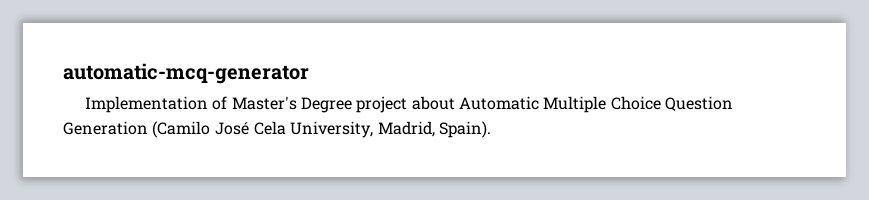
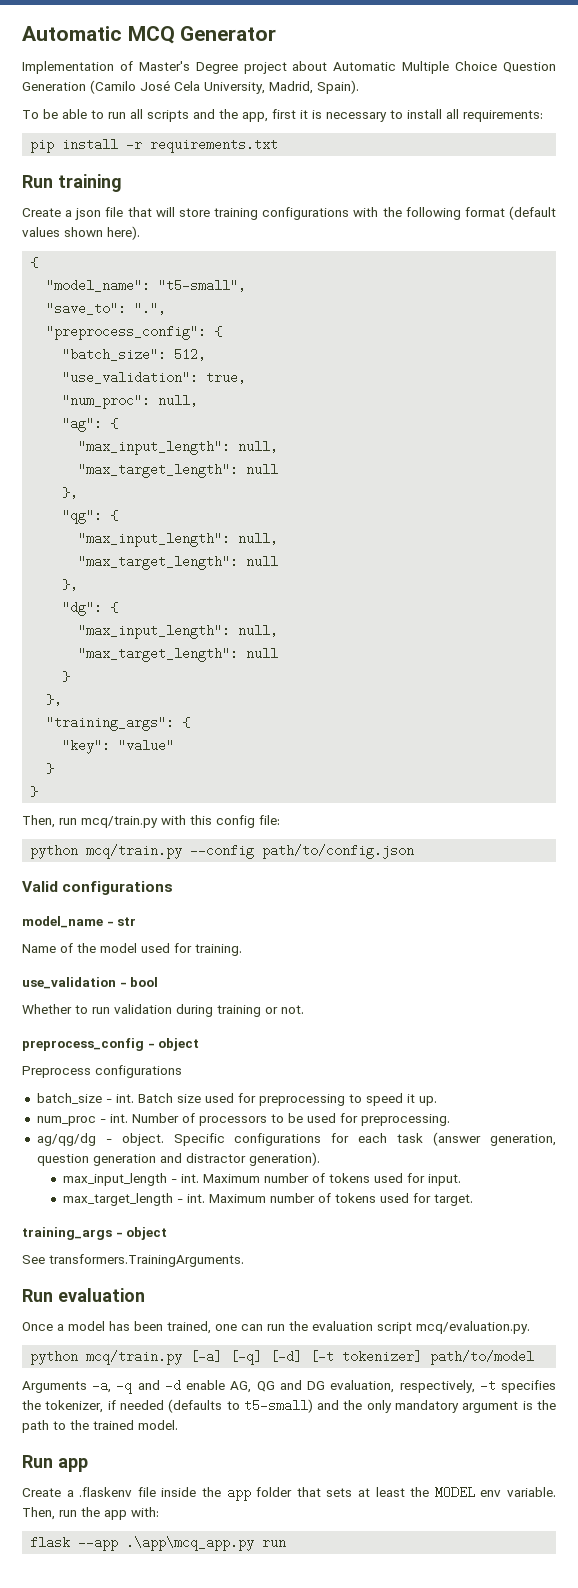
- automatic-mcq-generator
+ Automatic MCQ Generator
+ To be able to run all scripts and the app, first it is necessary to install all requirements:
+ pip install -r requirements.txt
+ Run training
+ Create a json file that will store training configurations with the following format (default values shown here).
+ {
+ "model_name": "t5-small",
+ "save_to": ".",
+ "preprocess_config": {
+ "batch_size": 512,
+ "use_validation": true,
+ "num_proc": null,
+ "ag": {
+ "max_input_length": null,
+ "max_target_length": null
+ },
+ "qg": {
+ "max_input_length": null,
+ "max_target_length": null
+ },
+ "dg": {
+ "max_input_length": null,
+ "max_target_length": null
+ }
+ },
+ "training_args": {
+ "key": "value"
+ }
+ }
+ Then, run mcq/train.py with this config file:
+ python mcq/train.py --config path/to/config.json
+ Valid configurations
+ model_name - str
+ Name of the model used for training.
+ use_validation - bool
+ Whether to run validation during training or not.
+ preprocess_config - object
+ Preprocess configurations
+ batch_size - int. Batch size used for preprocessing to speed it up.
+ num_proc - int. Number of processors to be used for preprocessing.
+ ag/qg/dg - object. Specific configurations for each task (answer generation, question generation and distractor generation).
+ max_input_length - int. Maximum number of tokens used for input.
+ max_target_length - int. Maximum number of tokens used for target.
+ training_args - object
+ See transformers.TrainingArguments.
+ Run evaluation
+ Once a model has been trained, one can run the evaluation script mcq/evaluation.py.
+ python mcq/train.py [-a] [-q] [-d] [-t tokenizer] path/to/model
+ Arguments -a, -q and -d enable AG, QG and DG evaluation, respectively, -t specifies the tokenizer, if needed (defaults to t5-small) and the only mandatory argument is the path to the trained model.
+ Run app
+ Create a .flaskenv file inside the app folder that sets at least the MODEL env variable. Then, run the app with:
+ flask --app .\app\mcq_app.py run

